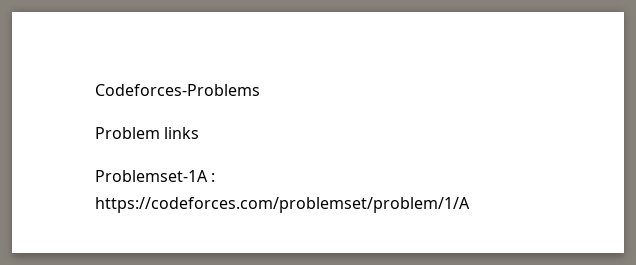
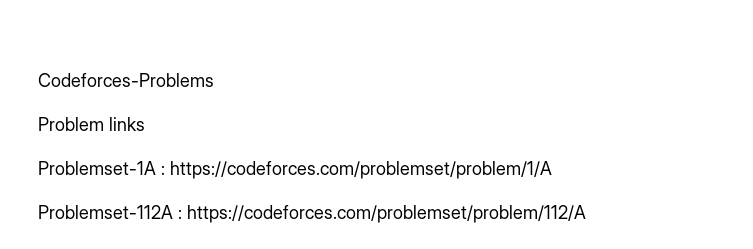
+ Problemset-112A : https://codeforces.com/problemset/problem/112/A

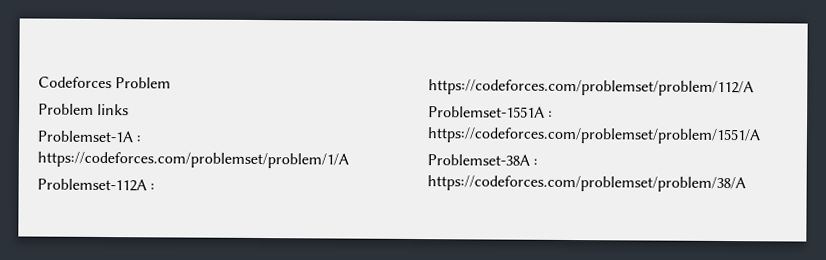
- Codeforces-Problems
+ Codeforces Problem
+ Problemset-1551A : https://codeforces.com/problemset/problem/1551/A
+ Problemset-38A : https://codeforces.com/problemset/problem/38/A

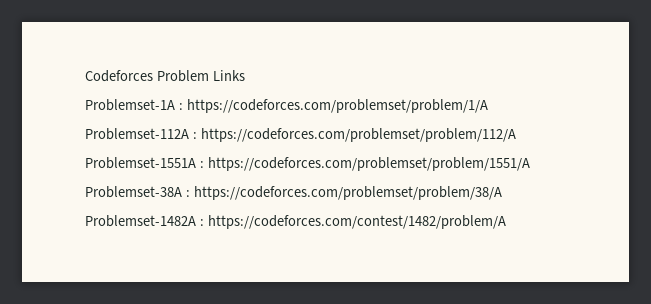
- Codeforces Problem
- Problem links
+ Codeforces Problem Links
+ Problemset-1482A : https://codeforces.com/contest/1482/problem/A

